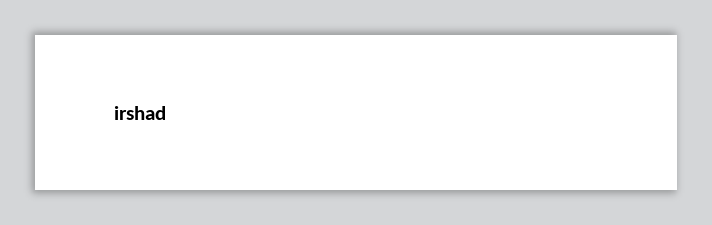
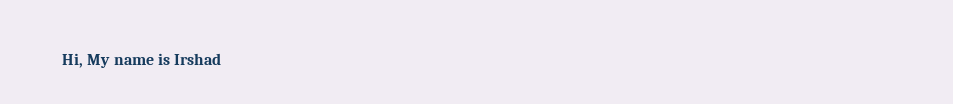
- irshad
+ Hi, My name is Irshad

